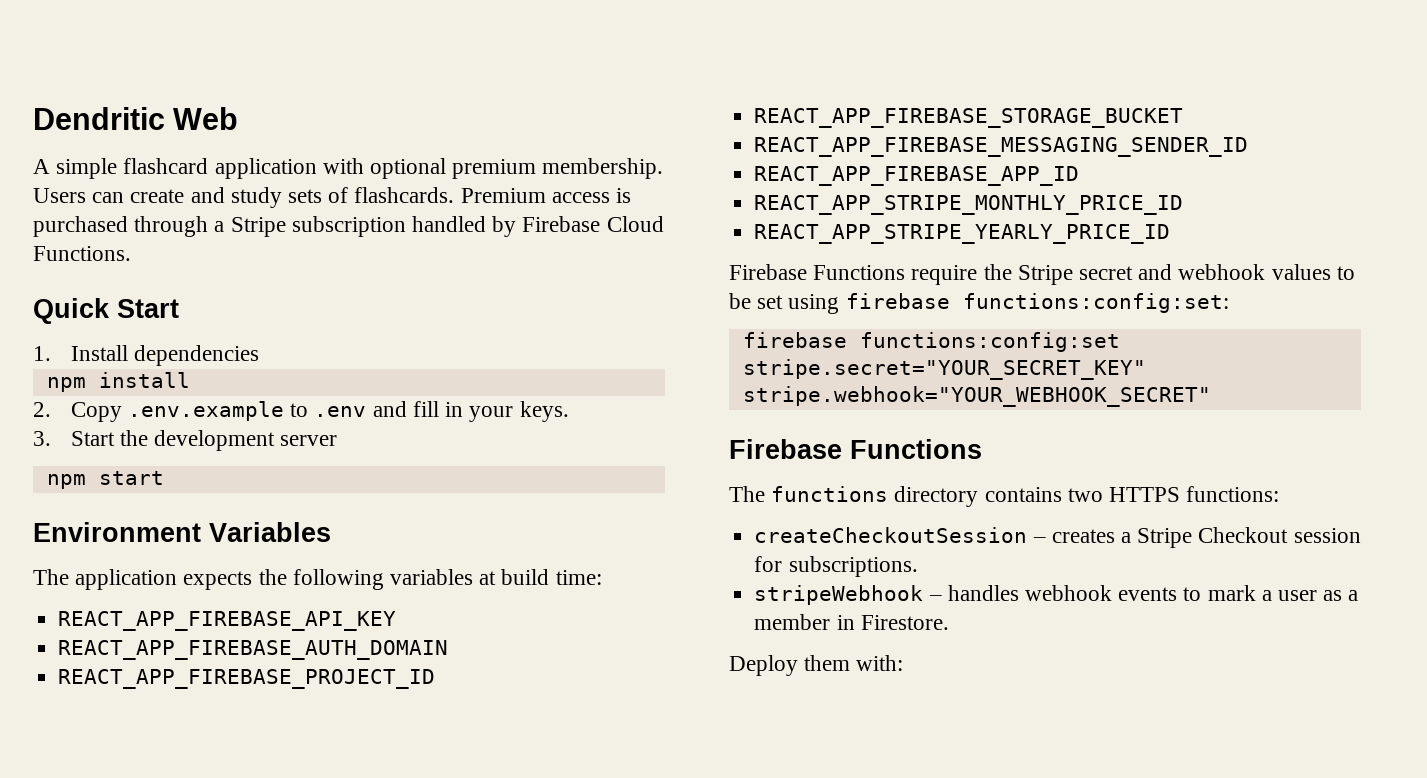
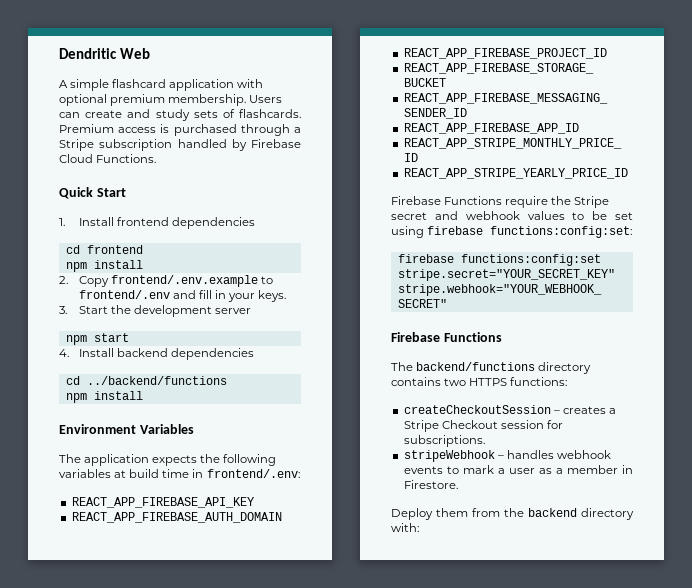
- 1. Install dependencies
+ 1. Install frontend dependencies
+ cd frontend
- 2. Copy .env.example to .env and fill in your keys.
+ 2. Copy frontend/.env.example to frontend/.env and fill in your keys.
+ 4. Install backend dependencies
+ cd ../backend/functions
+ npm install
- The application expects the following variables at build time:
+ The application expects the following variables at build time in frontend/.env:
- The functions directory contains two HTTPS functions:
+ The backend/functions directory contains two HTTPS functions:
- Deploy them with:
+ Deploy them from the backend directory with:

